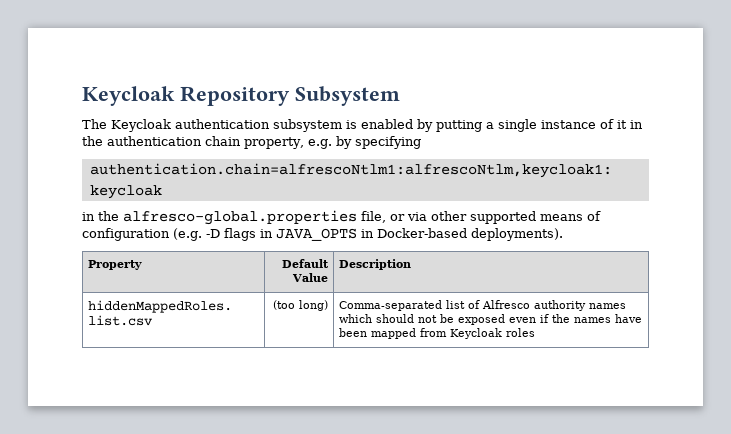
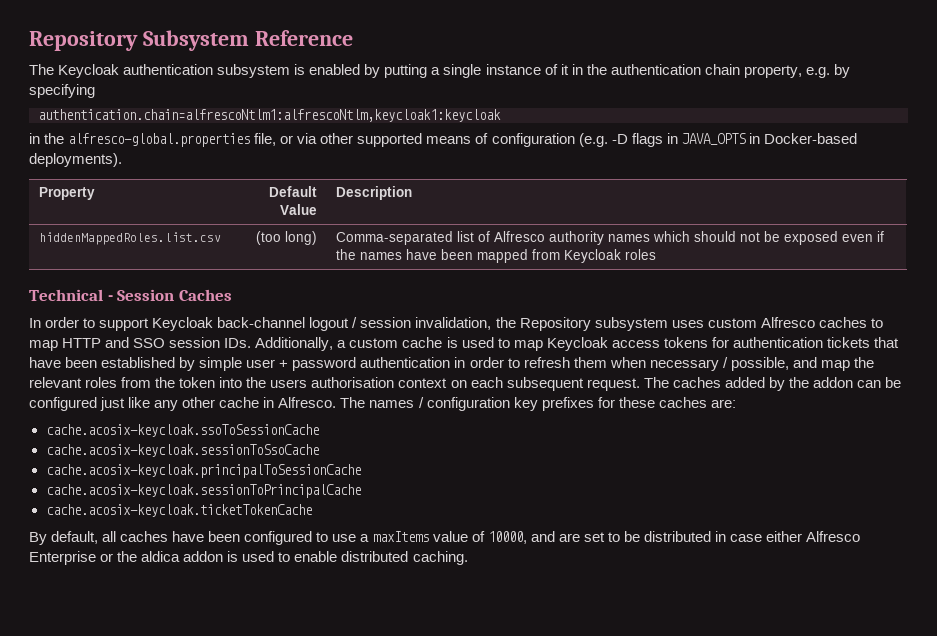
- Keycloak Repository Subsystem
+ Repository Subsystem Reference
+ Technical - Session Caches
+ In order to support Keycloak back-channel logout / session invalidation, the Repository subsystem uses custom Alfresco caches to map HTTP and SSO session IDs. Additionally, a custom cache is used to map Keycloak access tokens for authentication tickets that have been established by simple user + password authentication in order to refresh them when necessary / possible, and map the relevant roles from the token into the users authorisation context on each subsequent request. The caches added by the addon can be configured just like any other cache in Alfresco. The names / configuration key prefixes for these caches are:
+ cache.acosix-keycloak.ssoToSessionCache
+ cache.acosix-keycloak.sessionToSsoCache
+ cache.acosix-keycloak.principalToSessionCache
+ cache.acosix-keycloak.sessionToPrincipalCache
+ cache.acosix-keycloak.ticketTokenCache
+ By default, all caches have been configured to use a maxItems value of 10000, and are set to be distributed in case either Alfresco Enterprise or the aldica addon is used to enable distributed caching.

